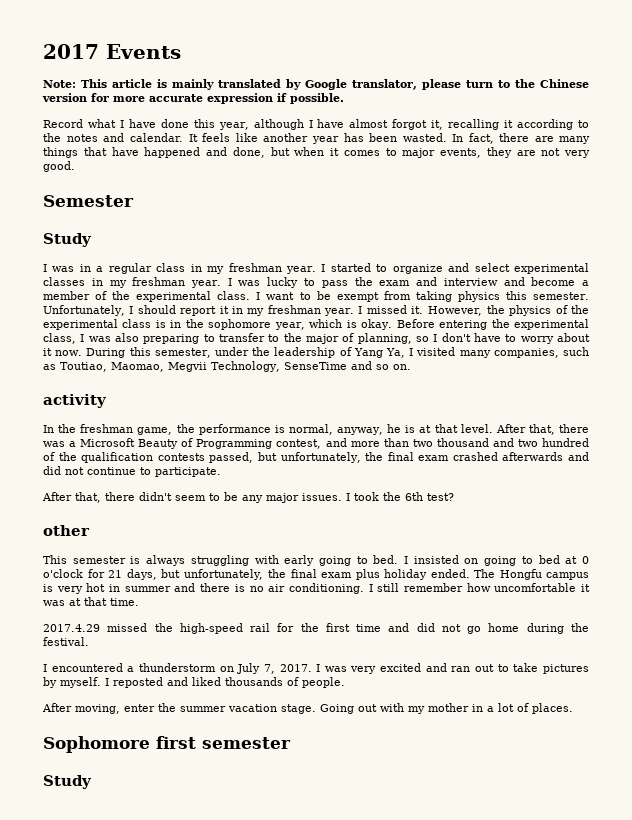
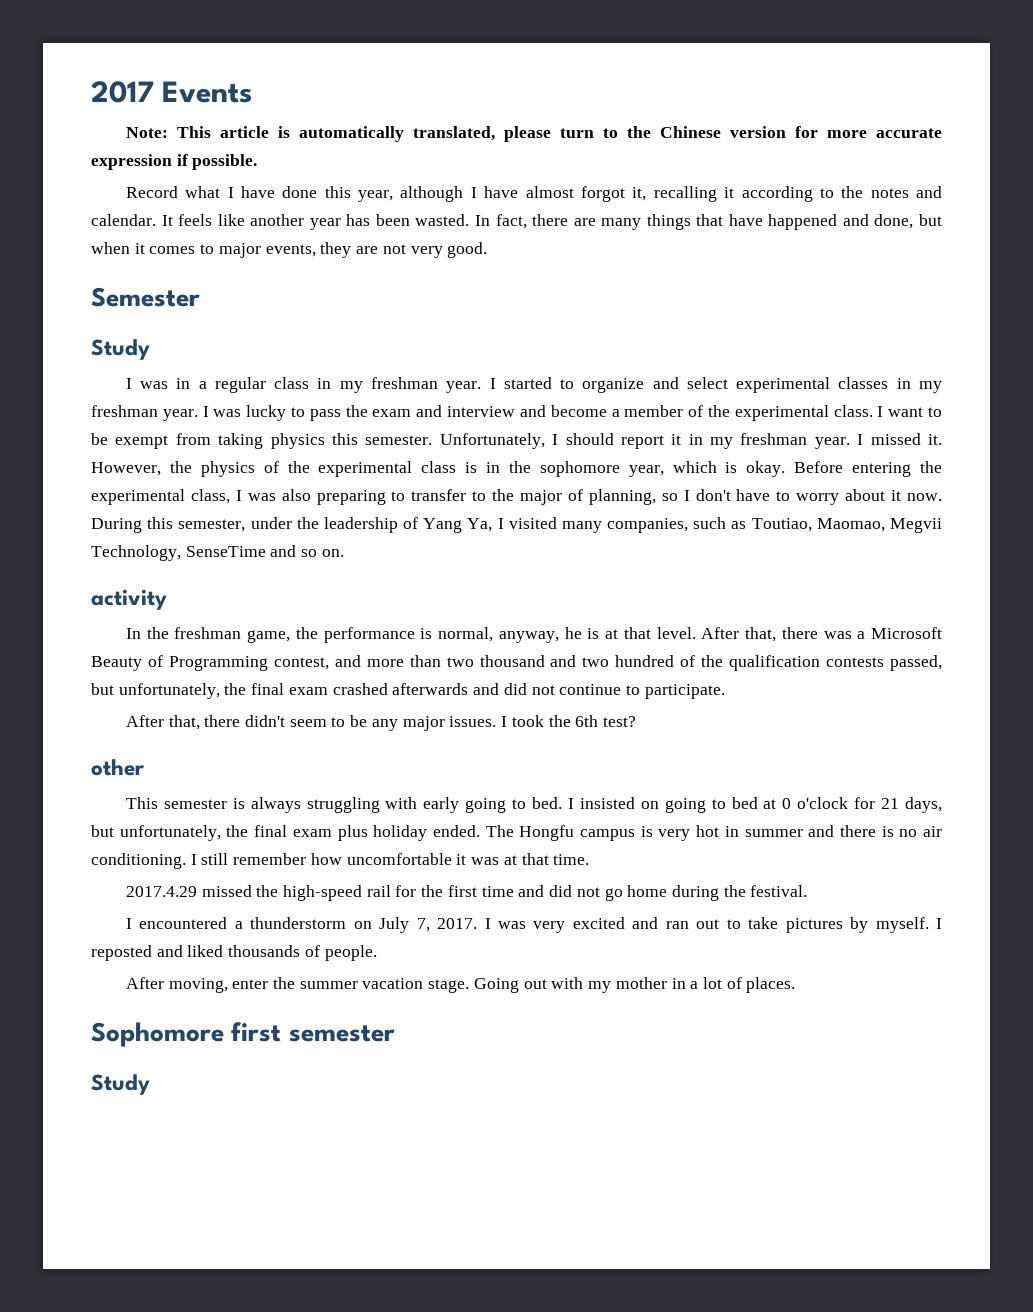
- Note: This article is mainly translated by Google translator, please turn to the Chinese version for more accurate expression if possible.
+ Note: This article is automatically translated, please turn to the Chinese version for more accurate expression if possible.

